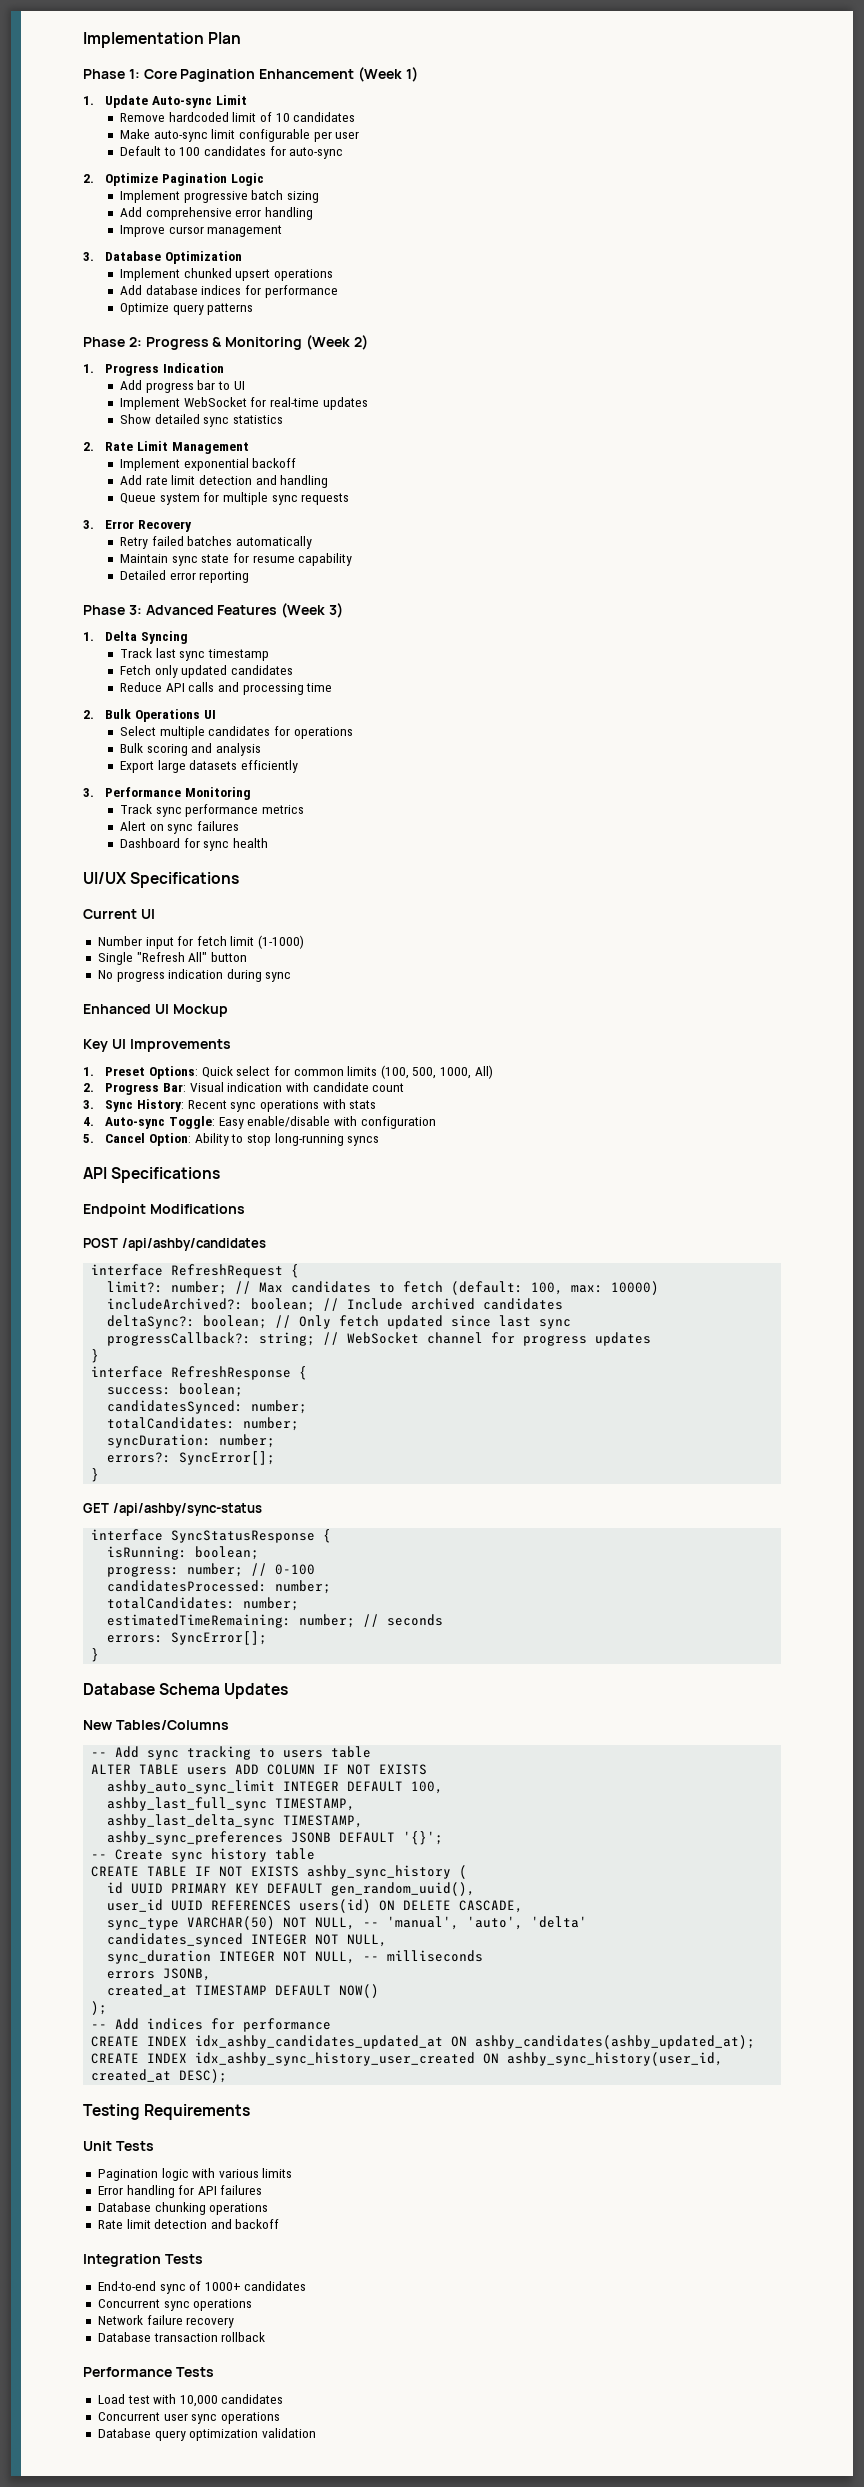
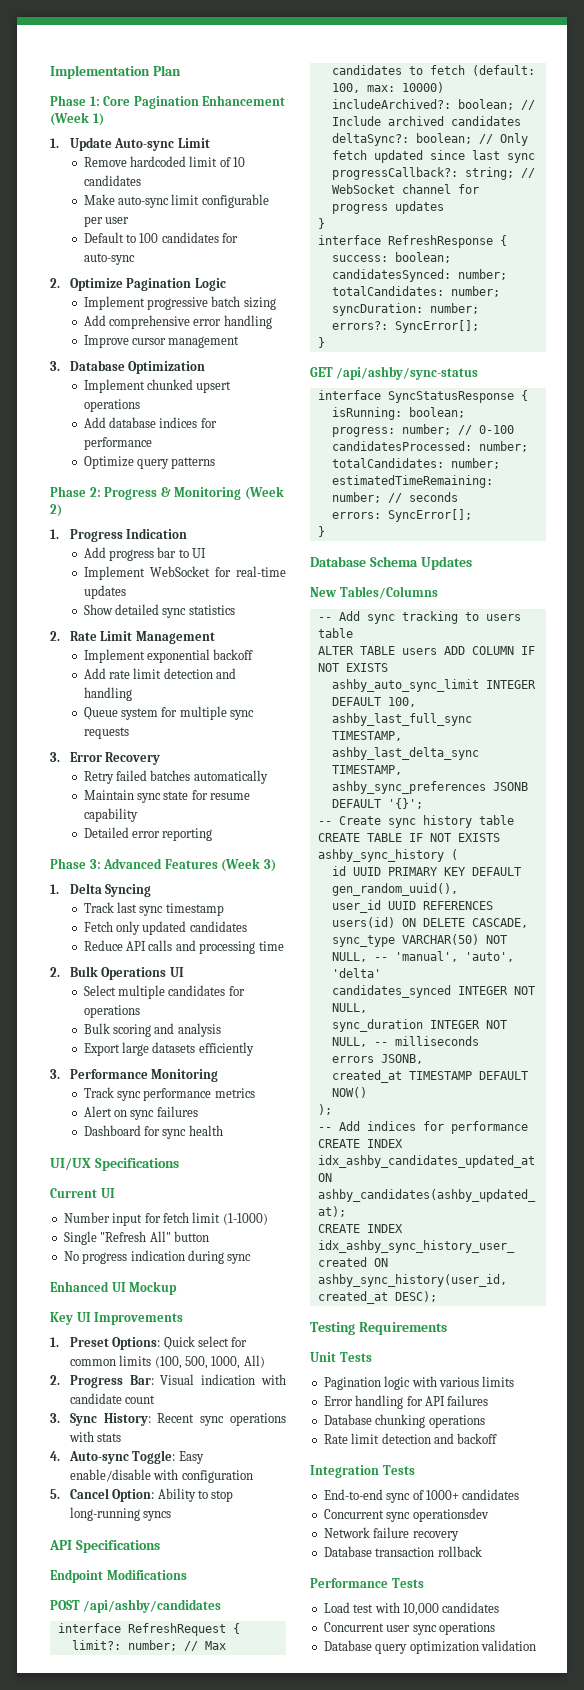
- Concurrent sync operations
+ Concurrent sync operationsdev

